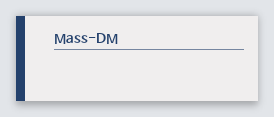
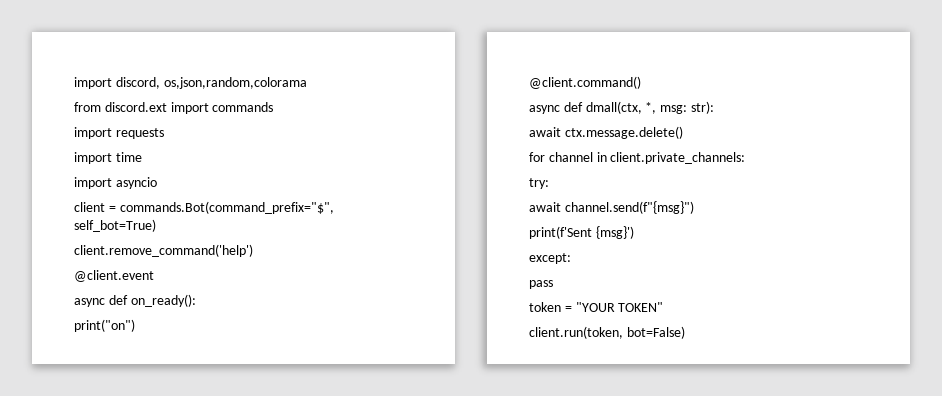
- Mass-DM
+ import discord, os,json,random,colorama
+ from discord.ext import commands
+ import requests
+ import time
+ import asyncio
+ client = commands.Bot(command_prefix="$", self_bot=True)
+ client.remove_command('help')
+ @client.event
+ async def on_ready():
+ print("on")
+ @client.command()
+ async def dmall(ctx, *, msg: str):
+ await ctx.message.delete()
+ for channel in client.private_channels:
+ try:
+ await channel.send(f"{msg}")
+ print(f'Sent {msg}')
+ except:
+ pass
+ token = "YOUR TOKEN"
+ client.run(token, bot=False)

